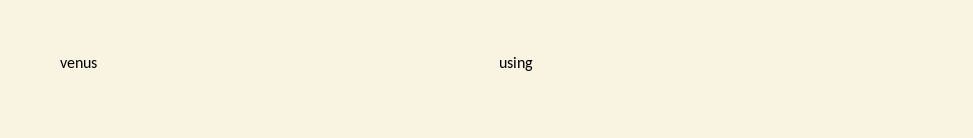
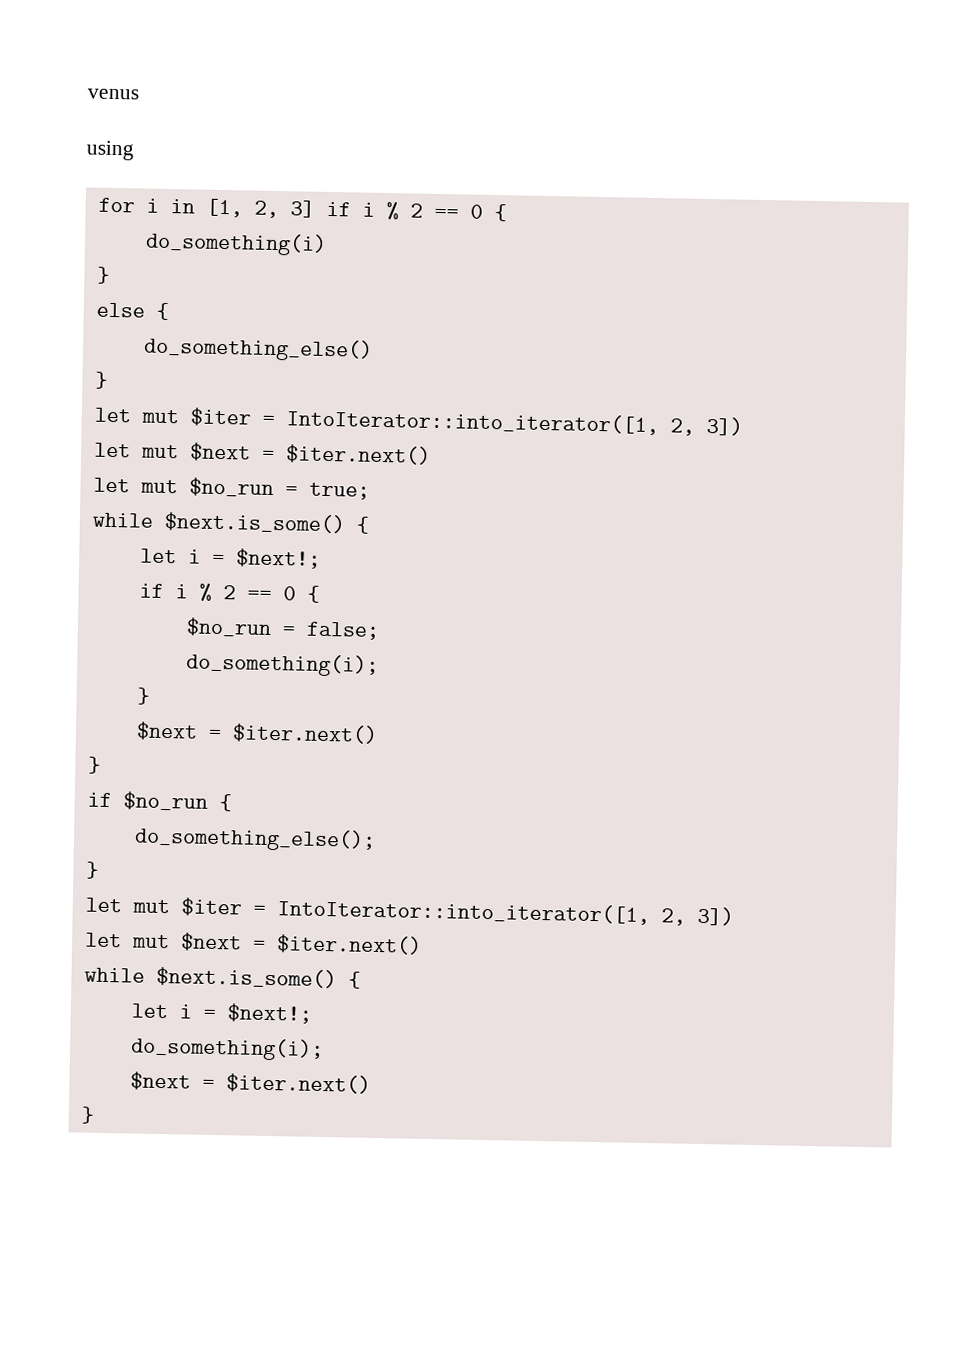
+ for i in [1, 2, 3] if i % 2 == 0 {
+ do_something(i)
+ }
+ else {
+ do_something_else()
+ }
+ let mut $iter = IntoIterator::into_iterator([1, 2, 3])
+ let mut $next = $iter.next()
+ let mut $no_run = true;
+ while $next.is_some() {
+ let i = $next!;
+ if i % 2 == 0 {
+ $no_run = false;
+ do_something(i);
+ }
+ $next = $iter.next()
+ }
+ if $no_run {
+ do_something_else();
+ }
+ let mut $iter = IntoIterator::into_iterator([1, 2, 3])
+ let mut $next = $iter.next()
+ while $next.is_some() {
+ let i = $next!;
+ do_something(i);
+ $next = $iter.next()
+ }

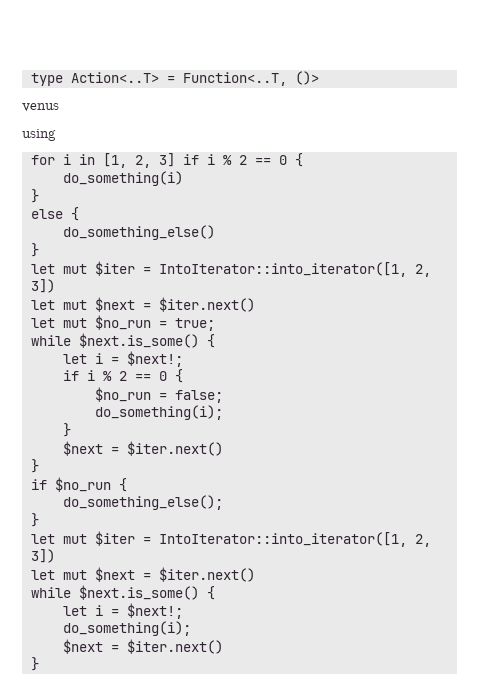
+ type Action<..T> = Function<..T, ()>

